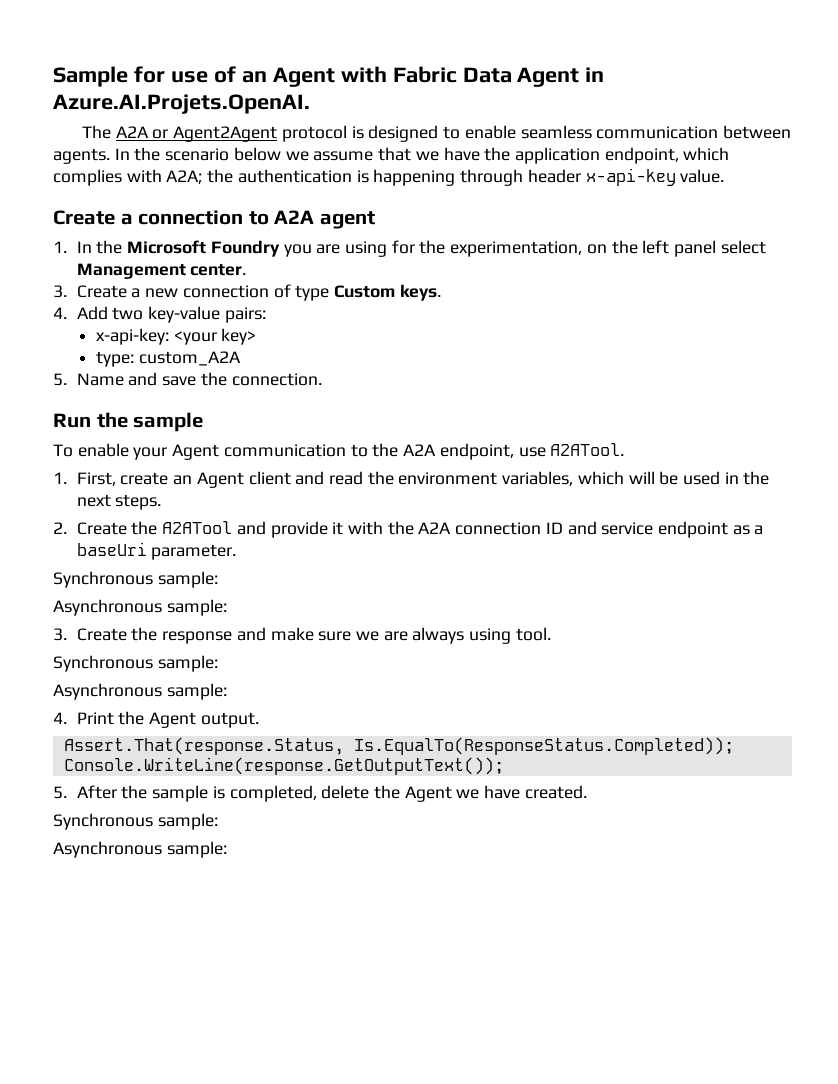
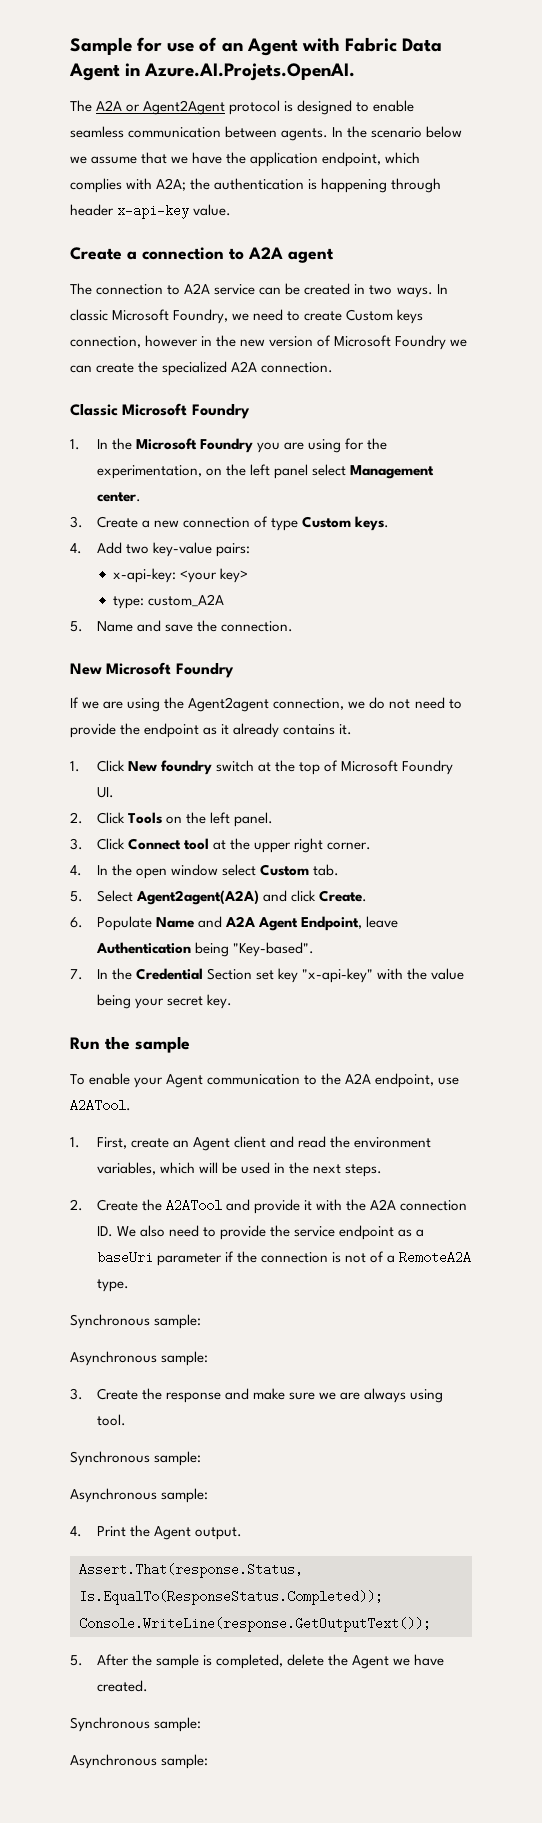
+ The connection to A2A service can be created in two ways. In classic Microsoft Foundry, we need to create Custom keys connection, however in the new version of Microsoft Foundry we can create the specialized A2A connection.
+ Classic Microsoft Foundry
+ New Microsoft Foundry
+ If we are using the Agent2agent connection, we do not need to provide the endpoint as it already contains it.
+ 1. Click New foundry switch at the top of Microsoft Foundry UI.
+ 2. Click Tools on the left panel.
+ 3. Click Connect tool at the upper right corner.
+ 4. In the open window select Custom tab.
+ 5. Select Agent2agent(A2A) and click Create.
+ 6. Populate Name and A2A Agent Endpoint, leave Authentication being "Key-based".
+ 7. In the Credential Section set key "x-api-key" with the value being your secret key.
- 2. Create the A2ATool and provide it with the A2A connection ID and service endpoint as a baseUri parameter.
+ 2. Create the A2ATool and provide it with the A2A connection ID. We also need to provide the service endpoint as a baseUri parameter if the connection is not of a RemoteA2A type.

